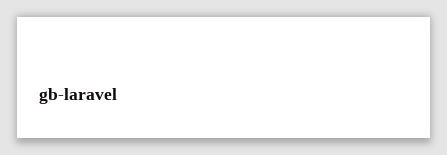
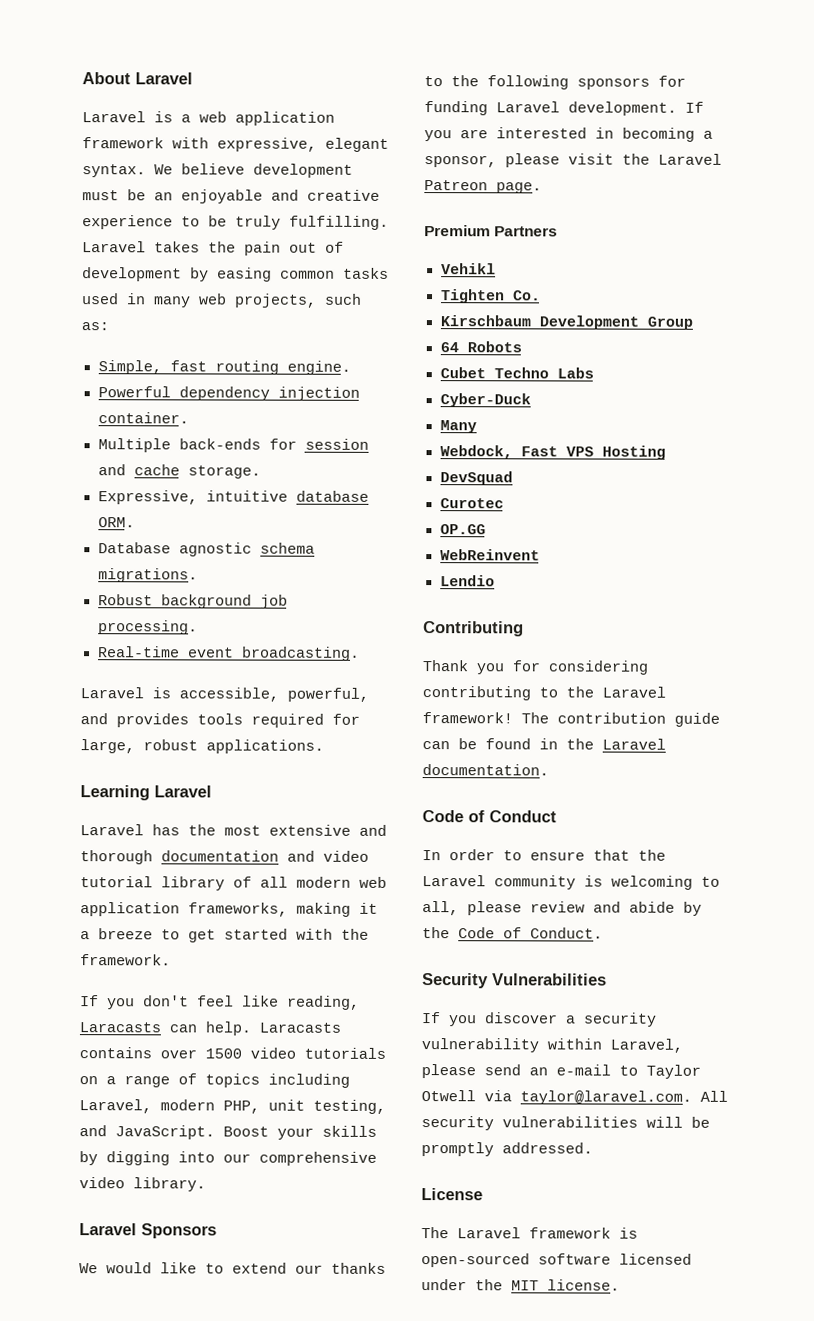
- gb-laravel
+ About Laravel
+ Laravel is a web application framework with expressive, elegant syntax. We believe development must be an enjoyable and creative experience to be truly fulfilling. Laravel takes the pain out of development by easing common tasks used in many web projects, such as:
+ Simple, fast routing engine.
+ Powerful dependency injection container.
+ Multiple back-ends for session and cache storage.
+ Expressive, intuitive database ORM.
+ Database agnostic schema migrations.
+ Robust background job processing.
+ Real-time event broadcasting.
+ Laravel is accessible, powerful, and provides tools required for large, robust applications.
+ Learning Laravel
+ Laravel has the most extensive and thorough documentation and video tutorial library of all modern web application frameworks, making it a breeze to get started with the framework.
+ If you don't feel like reading, Laracasts can help. Laracasts contains over 1500 video tutorials on a range of topics including Laravel, modern PHP, unit testing, and JavaScript. Boost your skills by digging into our comprehensive video library.
+ Laravel Sponsors
+ We would like to extend our thanks to the following sponsors for funding Laravel development. If you are interested in becoming a sponsor, please visit the Laravel Patreon page.
+ Premium Partners
+ Vehikl
+ Tighten Co.
+ Kirschbaum Development Group
+ 64 Robots
+ Cubet Techno Labs
+ Cyber-Duck
+ Many
+ Webdock, Fast VPS Hosting
+ DevSquad
+ Curotec
+ OP.GG
+ WebReinvent
+ Lendio
+ Contributing
+ Thank you for considering contributing to the Laravel framework! The contribution guide can be found in the Laravel documentation.
+ Code of Conduct
+ In order to ensure that the Laravel community is welcoming to all, please review and abide by the Code of Conduct.
+ Security Vulnerabilities
+ If you discover a security vulnerability within Laravel, please send an e-mail to Taylor Otwell via taylor@laravel.com. All security vulnerabilities will be promptly addressed.
+ License
+ The Laravel framework is open-sourced software licensed under the MIT license.

